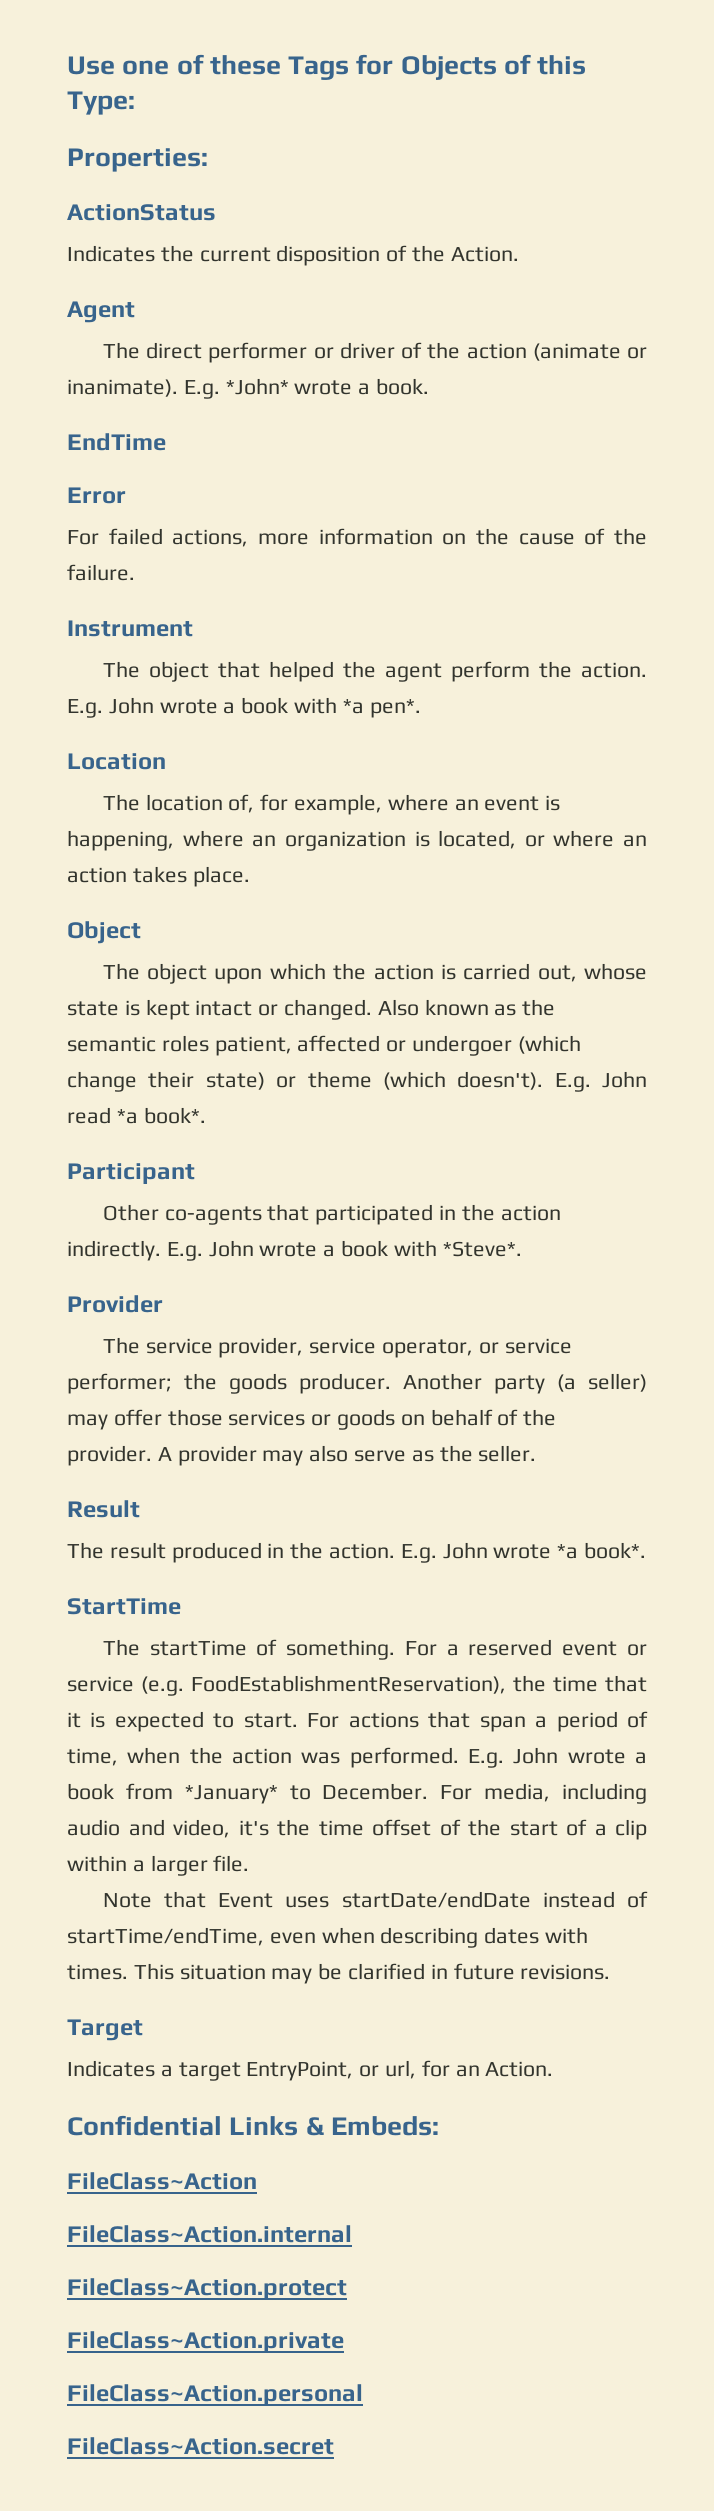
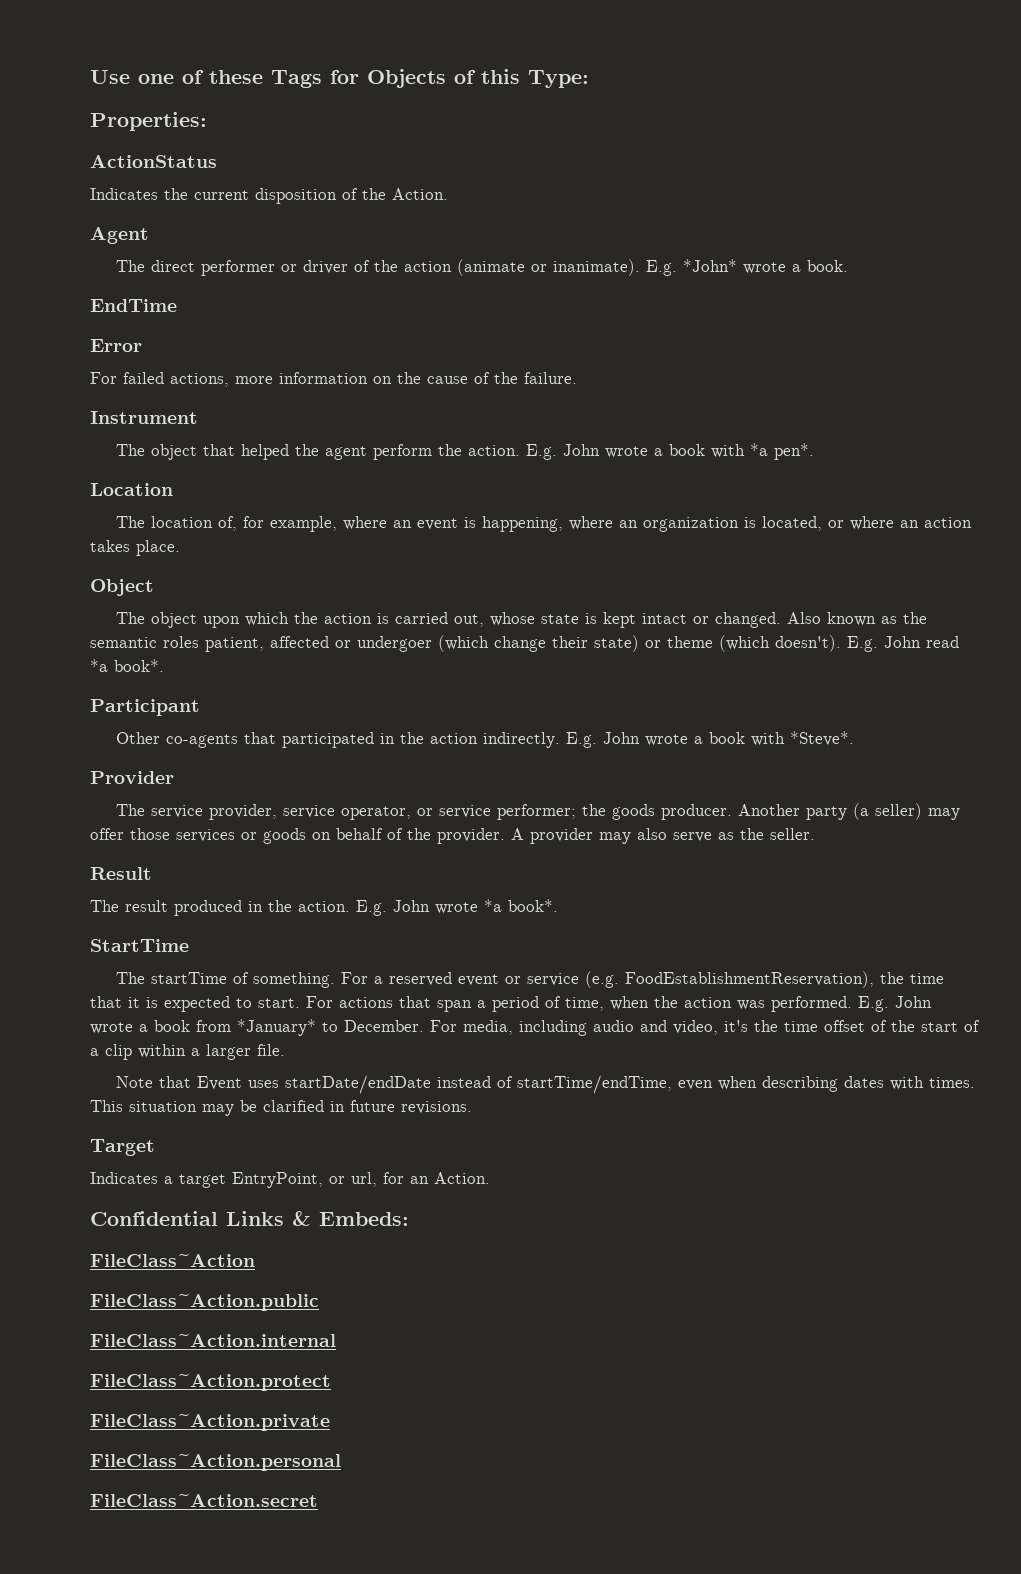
+ FileClass~Action.public

